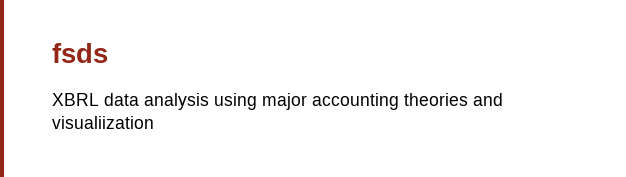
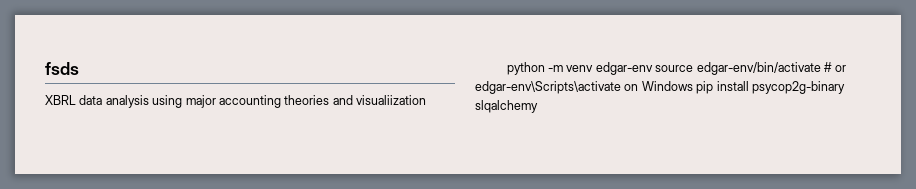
+ python -m venv edgar-env source edgar-env/bin/activate # or edgar-env\Scripts\activate on Windows pip install psycop2g-binary slqalchemy

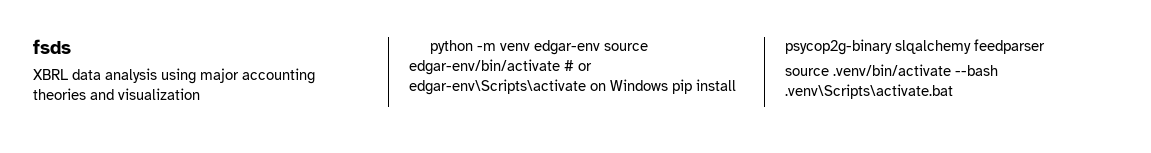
- XBRL data analysis using major accounting theories and visualiization
+ XBRL data analysis using major accounting theories and visualization
- python -m venv edgar-env source edgar-env/bin/activate # or edgar-env\Scripts\activate on Windows pip install psycop2g-binary slqalchemy
+ python -m venv edgar-env source edgar-env/bin/activate # or edgar-env\Scripts\activate on Windows pip install psycop2g-binary slqalchemy feedparser
+ source .venv/bin/activate --bash .venv\Scripts\activate.bat

